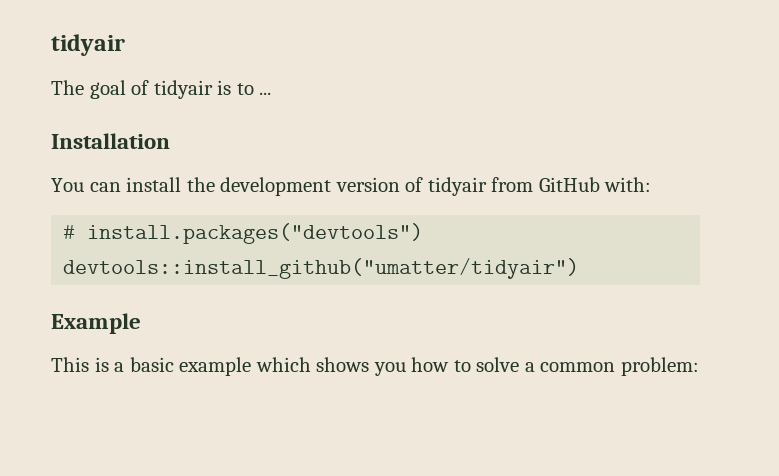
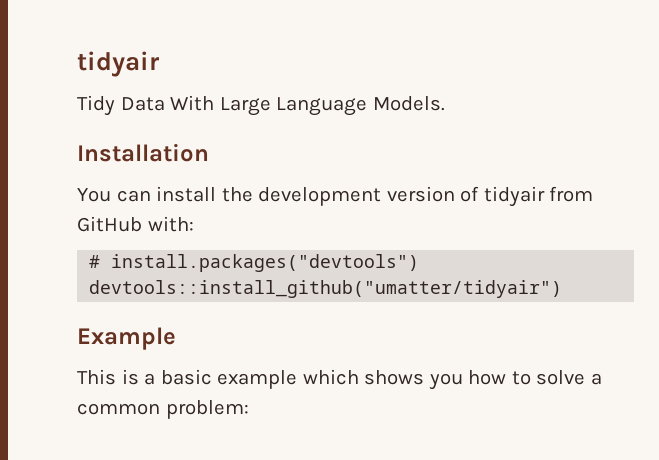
- The goal of tidyair is to ...
+ Tidy Data With Large Language Models.

